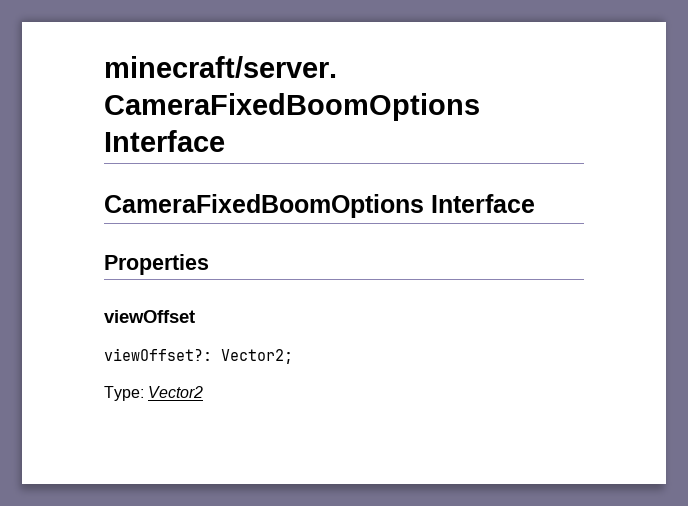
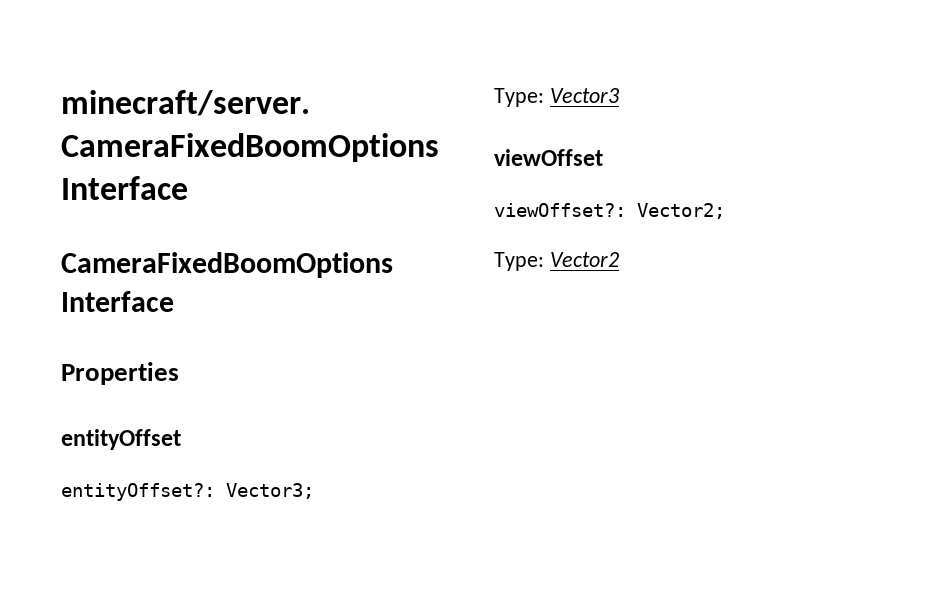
+ entityOffset
+ entityOffset?: Vector3;
+ Type: Vector3

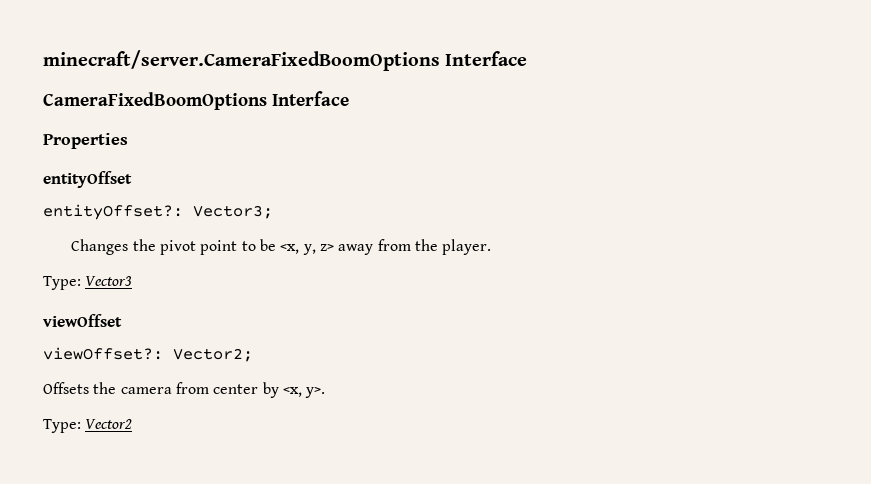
+ Changes the pivot point to be <x, y, z> away from the player.
+ Offsets the camera from center by <x, y>.

